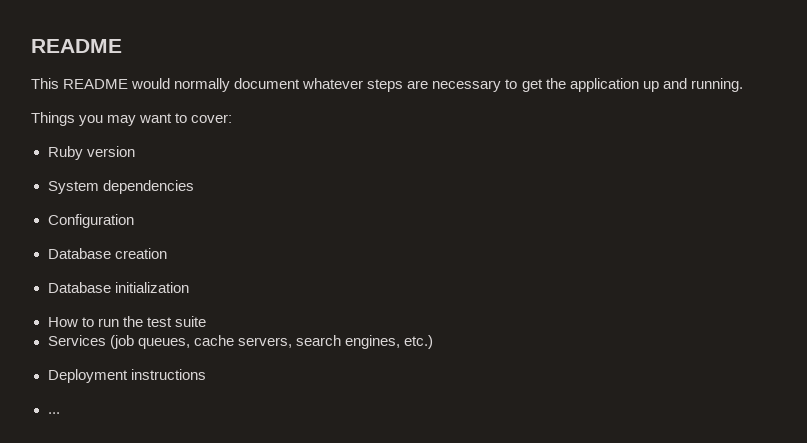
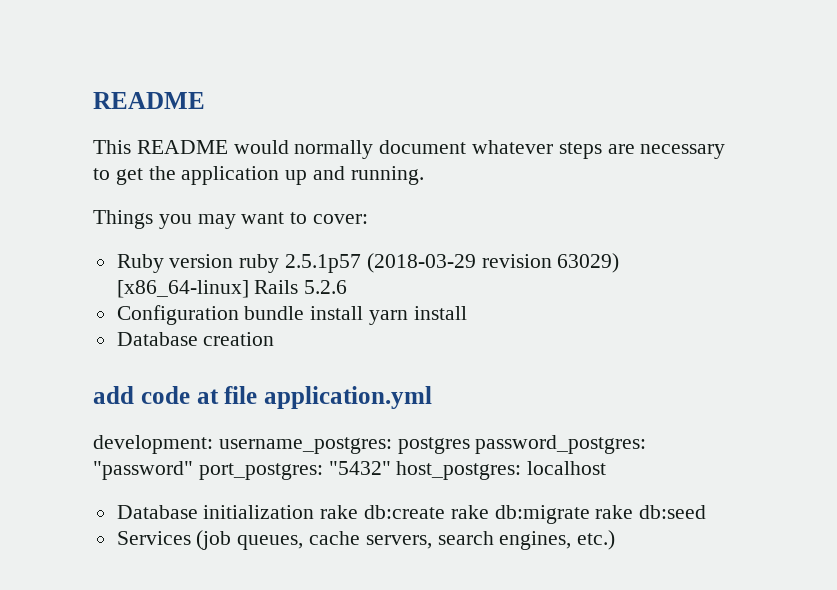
- Ruby version
- System dependencies
- Configuration
+ Ruby version ruby 2.5.1p57 (2018-03-29 revision 63029) [x86_64-linux] Rails 5.2.6
+ Configuration bundle install yarn install
  Database creation
- Database initialization
- How to run the test suite
+ add code at file application.yml
+ development: username_postgres: postgres password_postgres: "password" port_postgres: "5432" host_postgres: localhost
+ Database initialization rake db:create rake db:migrate rake db:seed
- Deployment instructions
- ...

